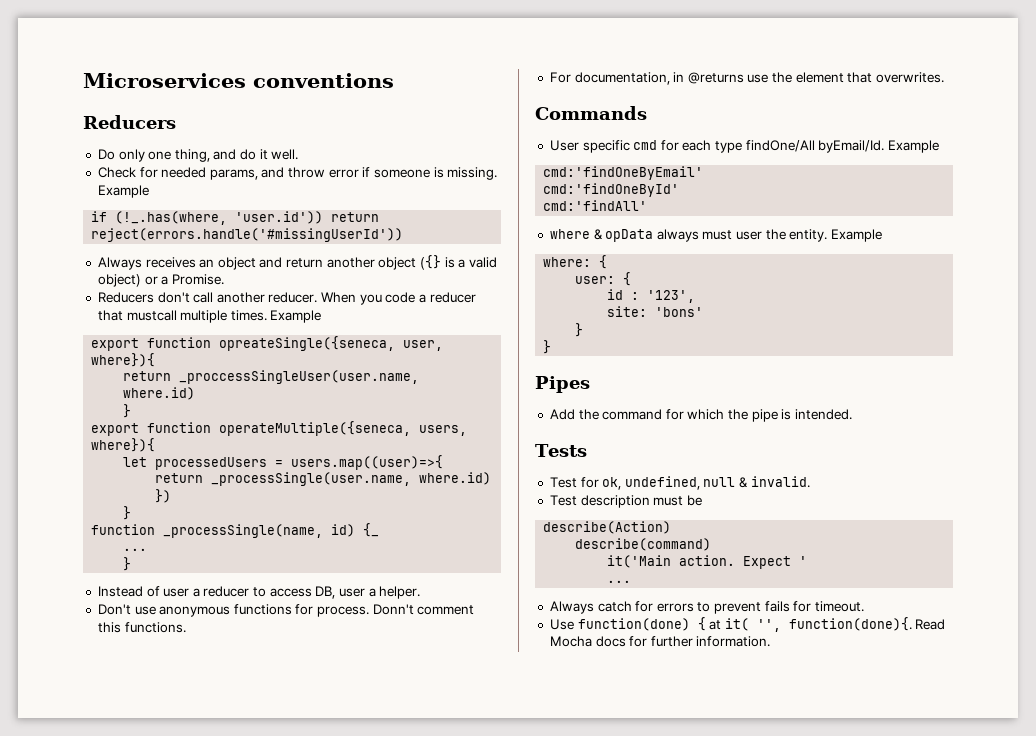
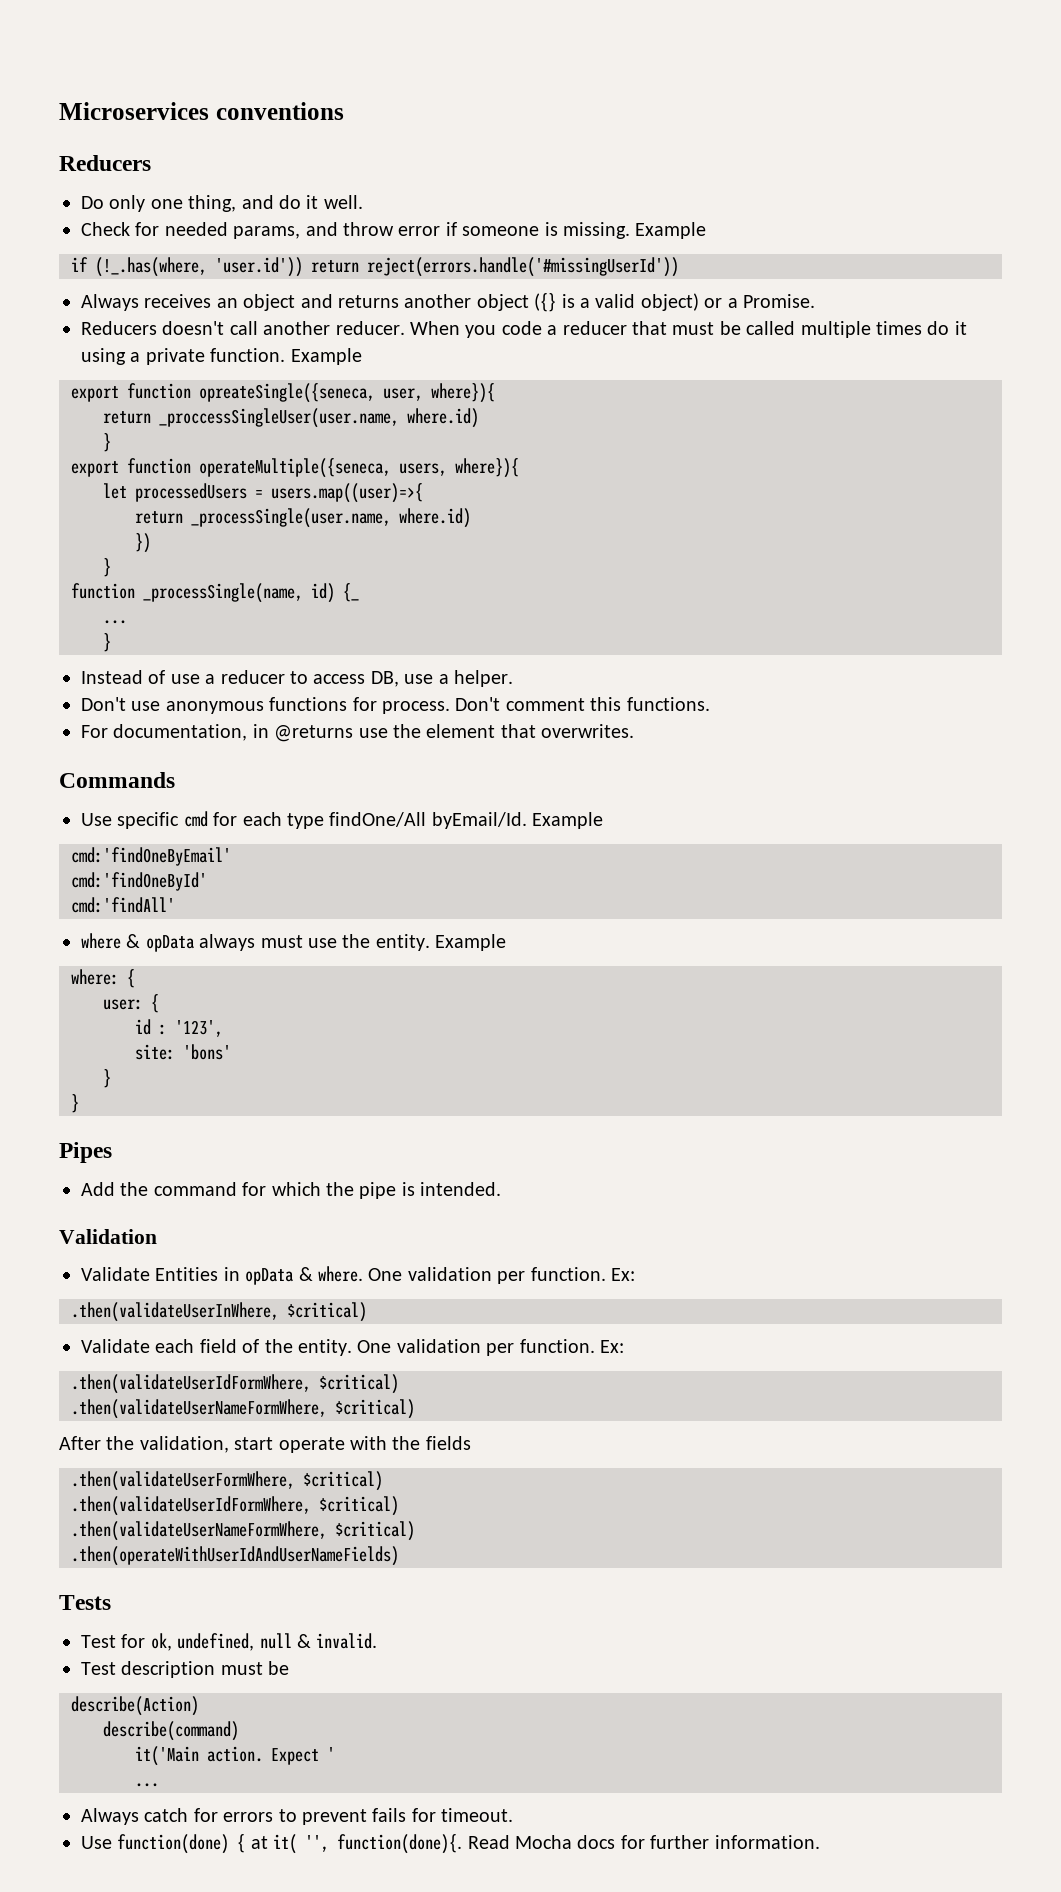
- Always receives an object and return another object ({} is a valid object) or a Promise.
+ Always receives an object and returns another object ({} is a valid object) or a Promise.
- Reducers don't call another reducer.
+ Reducers doesn't call another reducer.
- When you code a reducer that mustcall multiple times.
+ When you code a reducer that must be called multiple times do it using a private function.
- Instead of user a reducer to access DB, user a helper.
+ Instead of use a reducer to access DB, use a helper.
- Donn't comment this functions.
+ Don't comment this functions.
- User specific cmd for each type findOne/All byEmail/Id.
+ Use specific cmd for each type findOne/All byEmail/Id.
- where & opData always must user the entity.
+ where & opData always must use the entity.
+ Validation
+ Validate Entities in opData & where. One validation per function. Ex:
+ .then(validateUserInWhere, $critical)
+ Validate each field of the entity. One validation per function. Ex:
+ .then(validateUserIdFormWhere, $critical)
+ .then(validateUserNameFormWhere, $critical)
+ After the validation, start operate with the fields
+ .then(validateUserFormWhere, $critical)
+ .then(validateUserIdFormWhere, $critical)
+ .then(validateUserNameFormWhere, $critical)
+ .then(operateWithUserIdAndUserNameFields)

